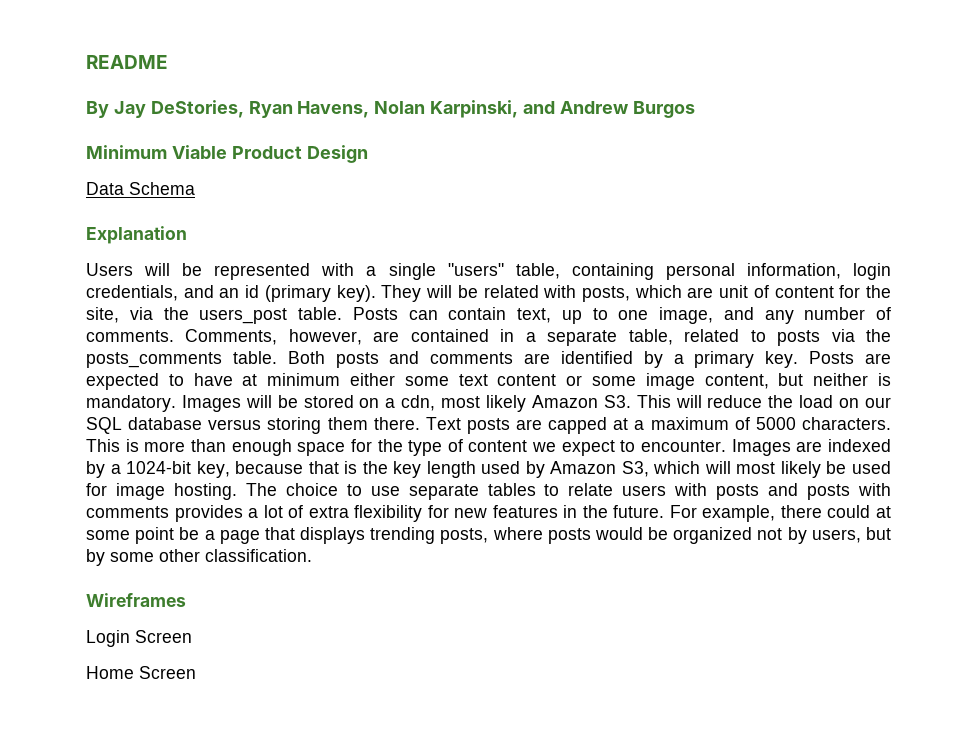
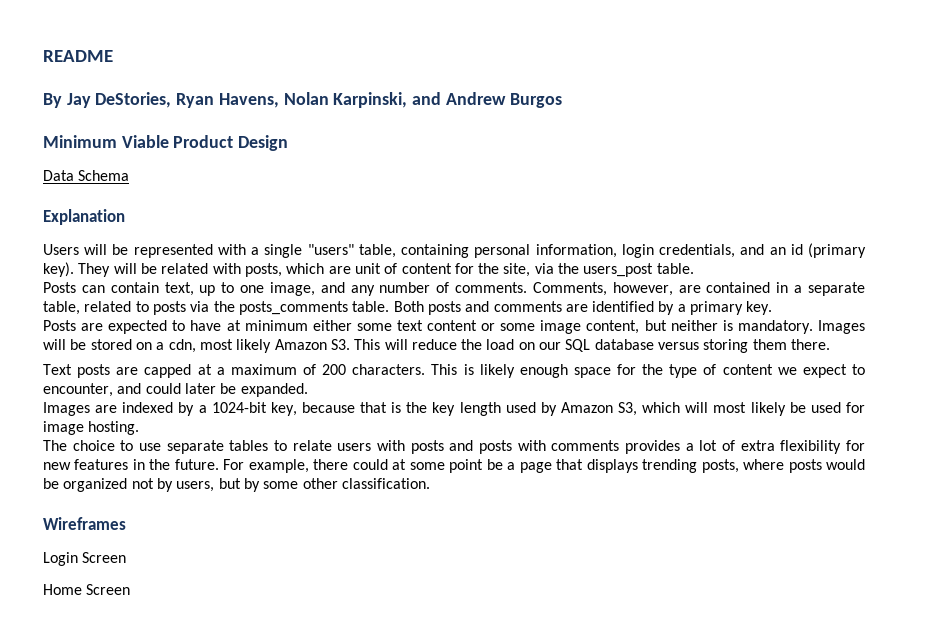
- They will be related with posts, which are unit of content for the site, via the users_post table. Posts can contain text, up to one image, and any number of comments.
+ They will be related with posts, which are unit of content for the site, via the users_post table.
+ Posts can contain text, up to one image, and any number of comments.
- Both posts and comments are identified by a primary key. Posts are expected to have at minimum either some text content or some image content, but neither is mandatory.
+ Both posts and comments are identified by a primary key.
+ Posts are expected to have at minimum either some text content or some image content, but neither is mandatory.
- Images will be stored on a cdn, most likely Amazon S3. This will reduce the load on our SQL database versus storing them there. Text posts are capped at a maximum of 5000 characters.
+ Images will be stored on a cdn, most likely Amazon S3. This will reduce the load on our SQL database versus storing them there.
+ Text posts are capped at a maximum of 200 characters.
- This is more than enough space for the type of content we expect to encounter. Images are indexed by a 1024-bit key, because that is the key length used by Amazon S3, which will most likely be used for image hosting. The choice to use separate tables to relate users with posts and posts with comments provides a lot of extra flexibility for new features in the future.
+ This is likely enough space for the type of content we expect to encounter, and could later be expanded.
+ Images are indexed by a 1024-bit key, because that is the key length used by Amazon S3, which will most likely be used for image hosting.
+ The choice to use separate tables to relate users with posts and posts with comments provides a lot of extra flexibility for new features in the future.

